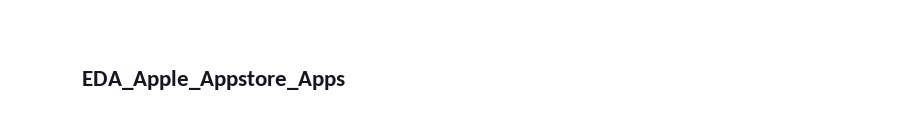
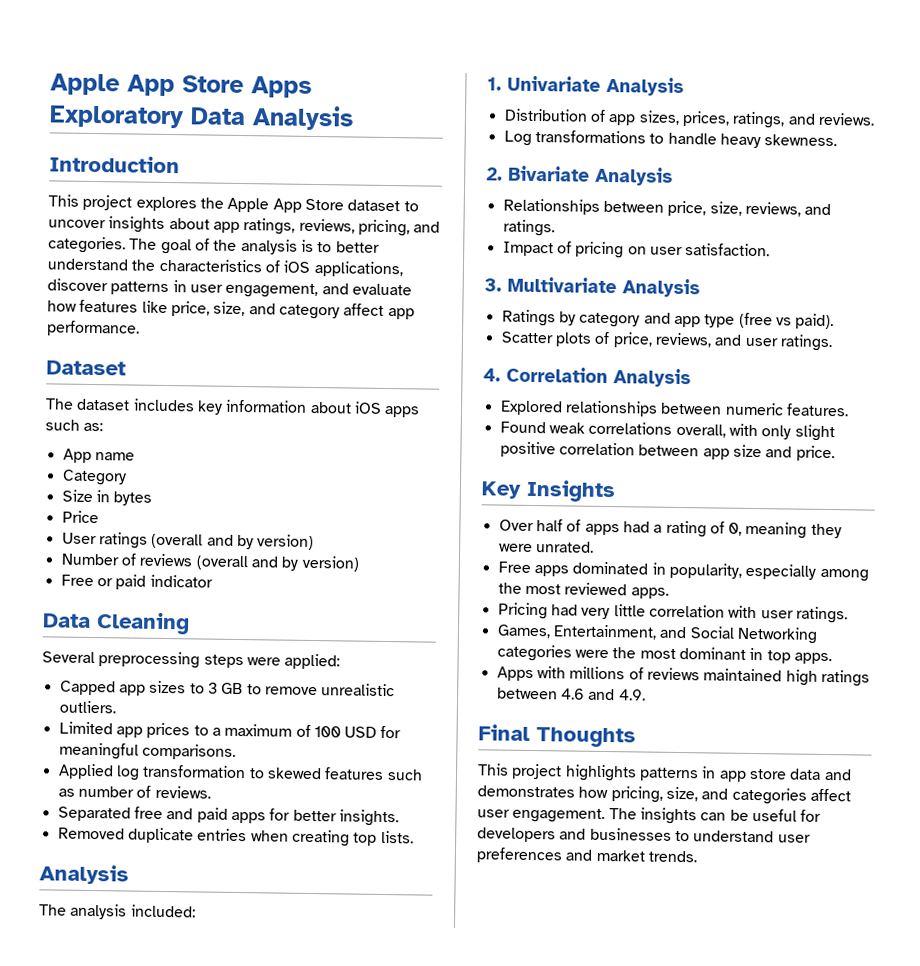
- EDA_Apple_Appstore_Apps
+ Apple App Store Apps Exploratory Data Analysis
+ Introduction
+ This project explores the Apple App Store dataset to uncover insights about app ratings, reviews, pricing, and categories. The goal of the analysis is to better understand the characteristics of iOS applications, discover patterns in user engagement, and evaluate how features like price, size, and category affect app performance.
+ Dataset
+ The dataset includes key information about iOS apps such as:
+ App name
+ Category
+ Size in bytes
+ Price
+ User ratings (overall and by version)
+ Number of reviews (overall and by version)
+ Free or paid indicator
+ Data Cleaning
+ Several preprocessing steps were applied:
+ Capped app sizes to 3 GB to remove unrealistic outliers.
+ Limited app prices to a maximum of 100 USD for meaningful comparisons.
+ Applied log transformation to skewed features such as number of reviews.
+ Separated free and paid apps for better insights.
+ Removed duplicate entries when creating top lists.
+ Analysis
+ The analysis included:
+ 1. Univariate Analysis
+ Distribution of app sizes, prices, ratings, and reviews.
+ Log transformations to handle heavy skewness.
+ 2. Bivariate Analysis
+ Relationships between price, size, reviews, and ratings.
+ Impact of pricing on user satisfaction.
+ 3. Multivariate Analysis
+ Ratings by category and app type (free vs paid).
+ Scatter plots of price, reviews, and user ratings.
+ 4. Correlation Analysis
+ Explored relationships between numeric features.
+ Found weak correlations overall, with only slight positive correlation between app size and price.
+ Key Insights
+ Over half of apps had a rating of 0, meaning they were unrated.
+ Free apps dominated in popularity, especially among the most reviewed apps.
+ Pricing had very little correlation with user ratings.
+ Games, Entertainment, and Social Networking categories were the most dominant in top apps.
+ Apps with millions of reviews maintained high ratings between 4.6 and 4.9.
+ Final Thoughts
+ This project highlights patterns in app store data and demonstrates how pricing, size, and categories affect user engagement. The insights can be useful for developers and businesses to understand user preferences and market trends.

